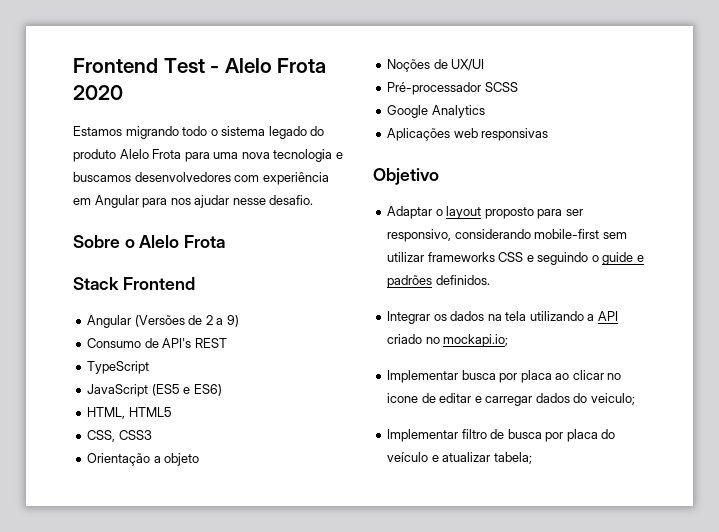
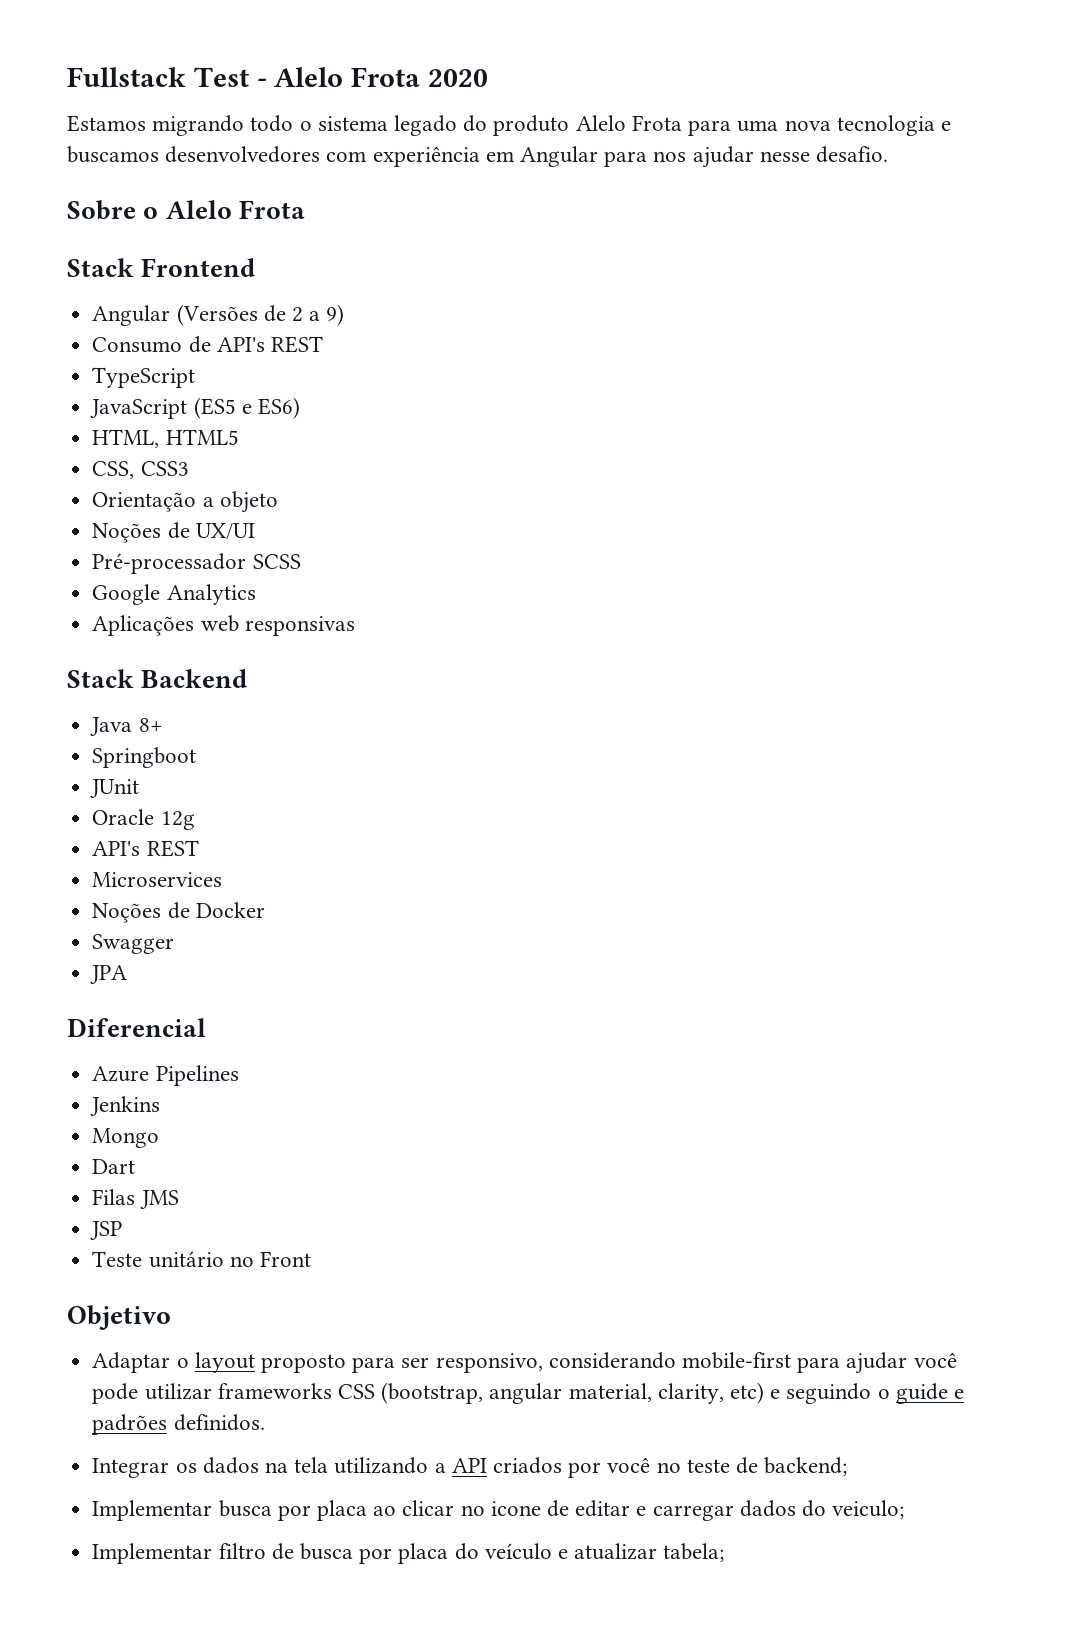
- Frontend Test - Alelo Frota 2020
+ Fullstack Test - Alelo Frota 2020
+ Stack Backend
+ Java 8+
+ Springboot
+ JUnit
+ Oracle 12g
+ API's REST
+ Microservices
+ Noções de Docker
+ Swagger
+ JPA
+ Diferencial
+ Azure Pipelines
+ Jenkins
+ Mongo
+ Dart
+ Filas JMS
+ JSP
+ Teste unitário no Front
- Adaptar o layout proposto para ser responsivo, considerando mobile-first sem utilizar frameworks CSS e seguindo o guide e padrões definidos.
+ Adaptar o layout proposto para ser responsivo, considerando mobile-first para ajudar você pode utilizar frameworks CSS (bootstrap, angular material, clarity, etc) e seguindo o guide e padrões definidos.
- Integrar os dados na tela utilizando a API criado no mockapi.io;
+ Integrar os dados na tela utilizando a API criados por você no teste de backend;

